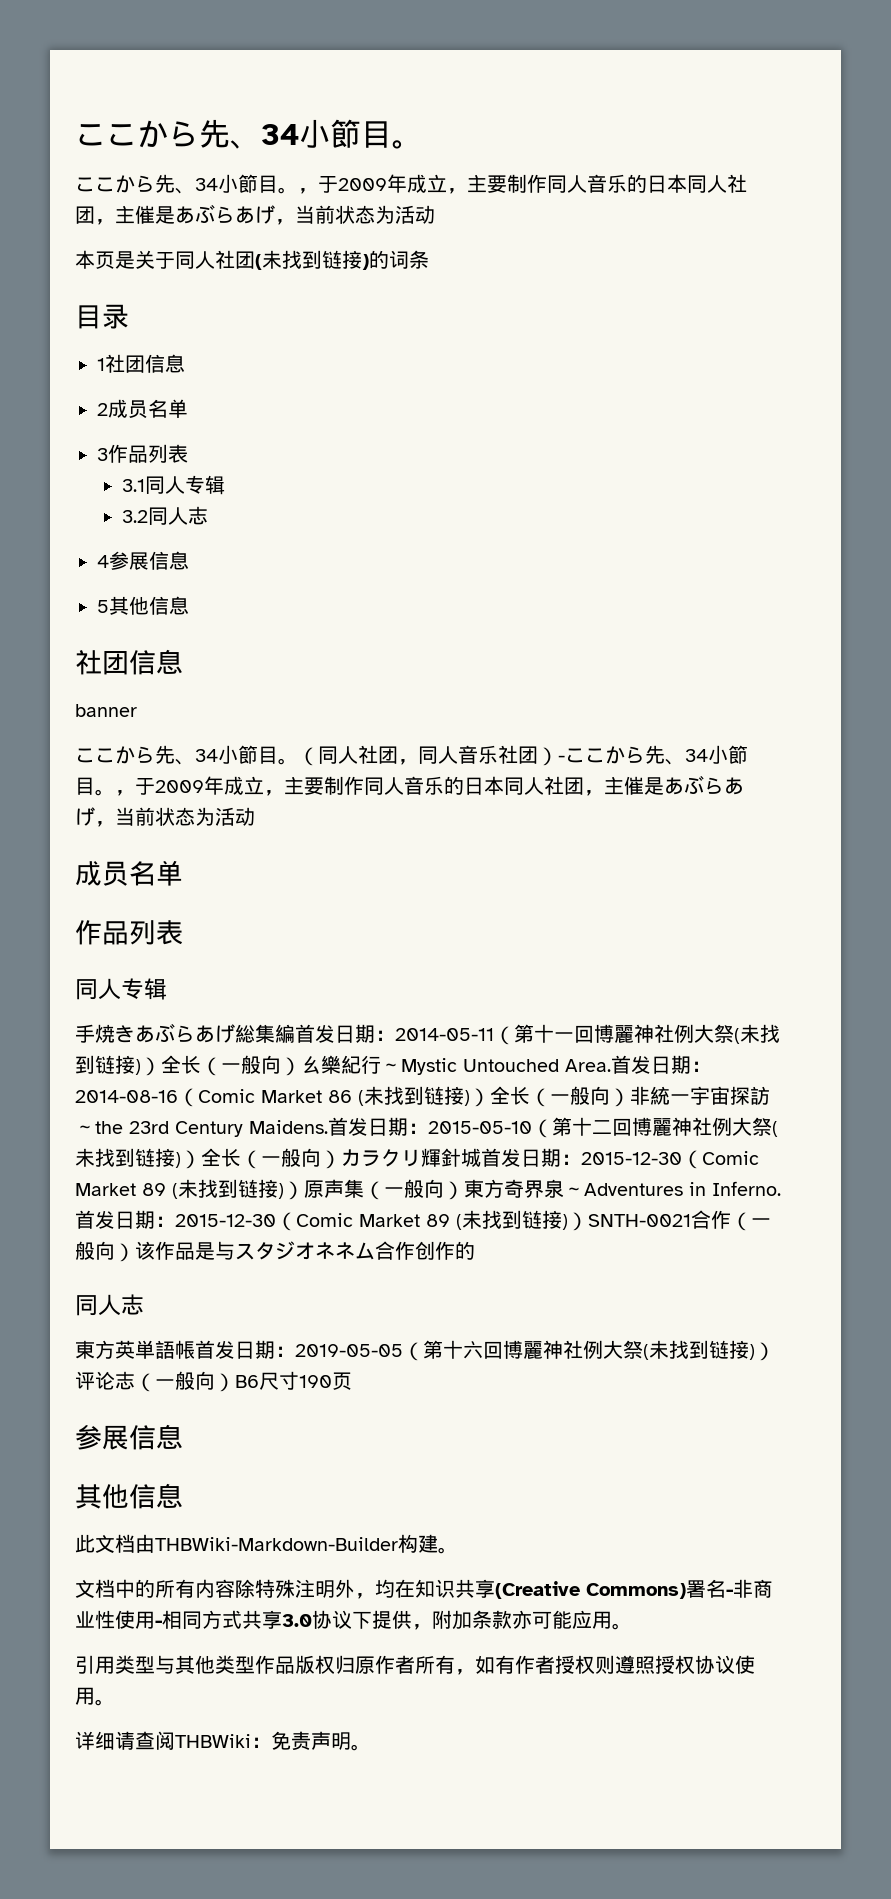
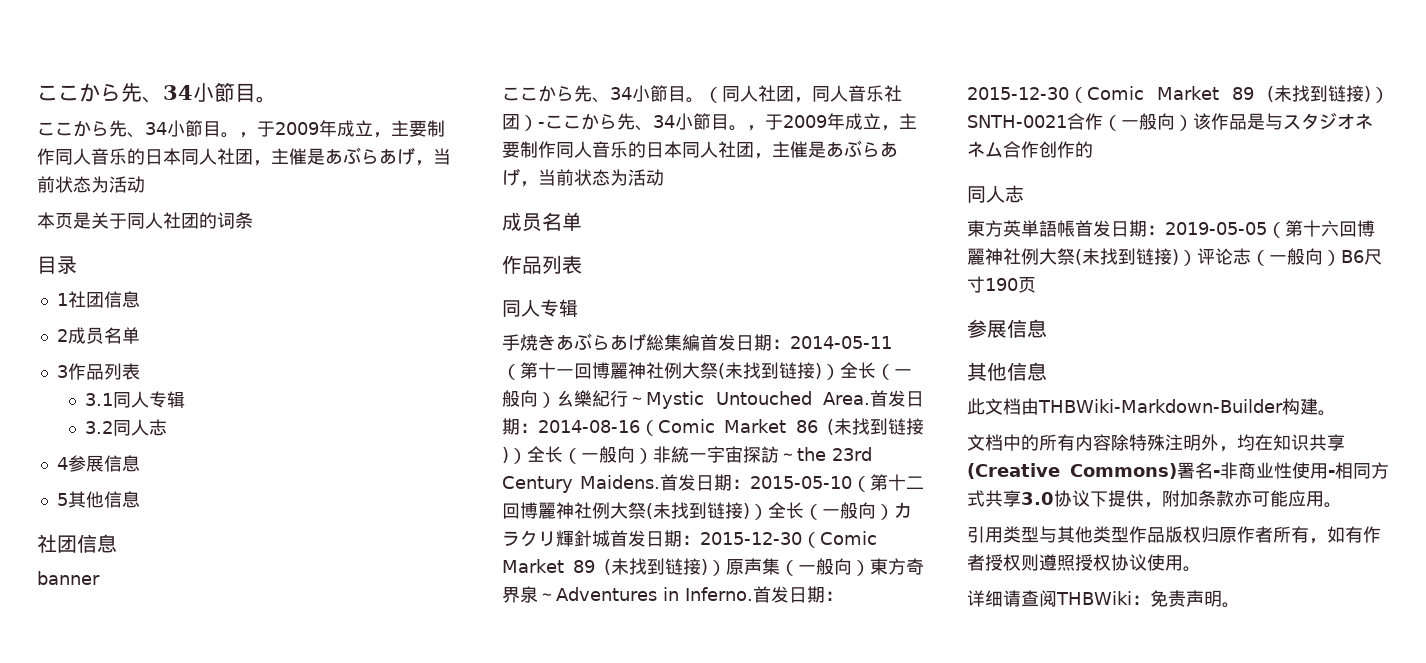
- 本页是关于同人社团(未找到链接)的词条
+ 本页是关于同人社团的词条

